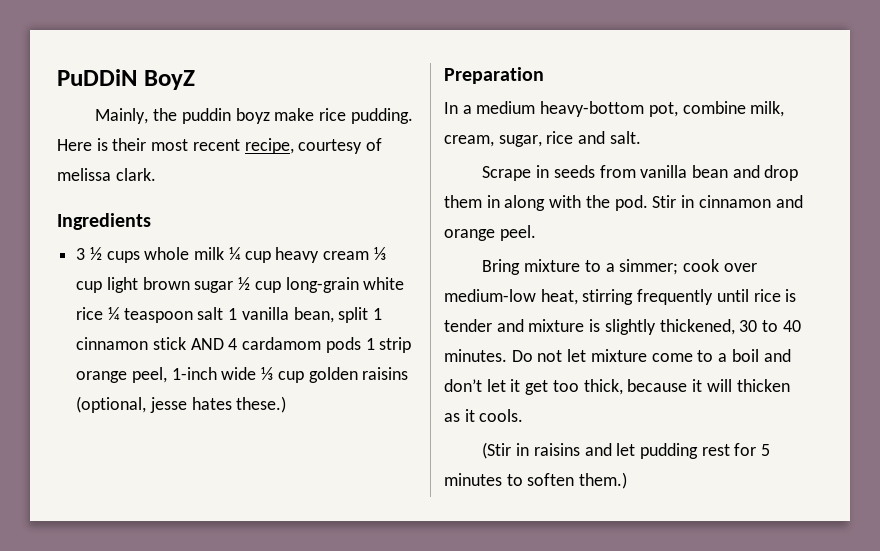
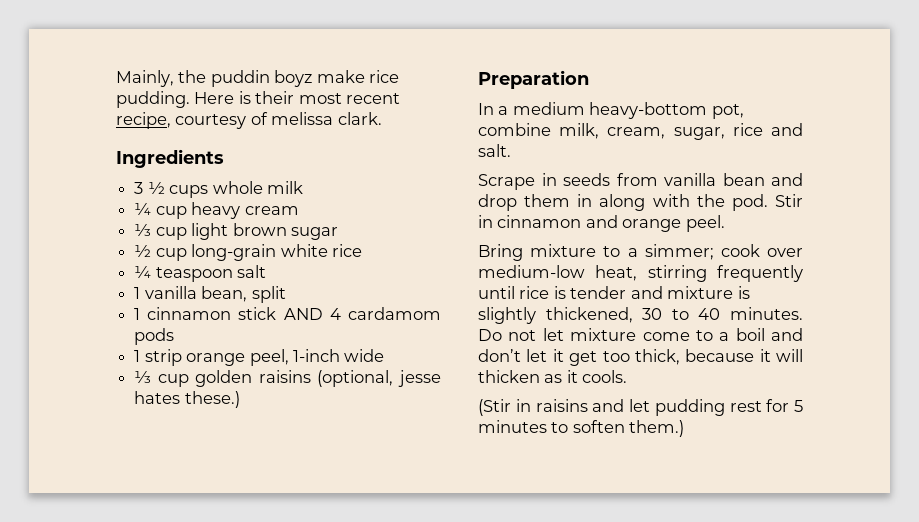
- PuDDiN BoyZ
- 3 ½ cups whole milk ¼ cup heavy cream ⅓ cup light brown sugar ½ cup long-grain white rice ¼ teaspoon salt 1 vanilla bean, split 1 cinnamon stick AND 4 cardamom pods 1 strip orange peel, 1-inch wide ⅓ cup golden raisins (optional, jesse hates these.)
+ 3 ½ cups whole milk
+ ¼ cup heavy cream
+ ⅓ cup light brown sugar
+ ½ cup long-grain white rice
+ ¼ teaspoon salt
+ 1 vanilla bean, split
+ 1 cinnamon stick AND 4 cardamom pods
+ 1 strip orange peel, 1-inch wide
+ ⅓ cup golden raisins (optional, jesse hates these.)

